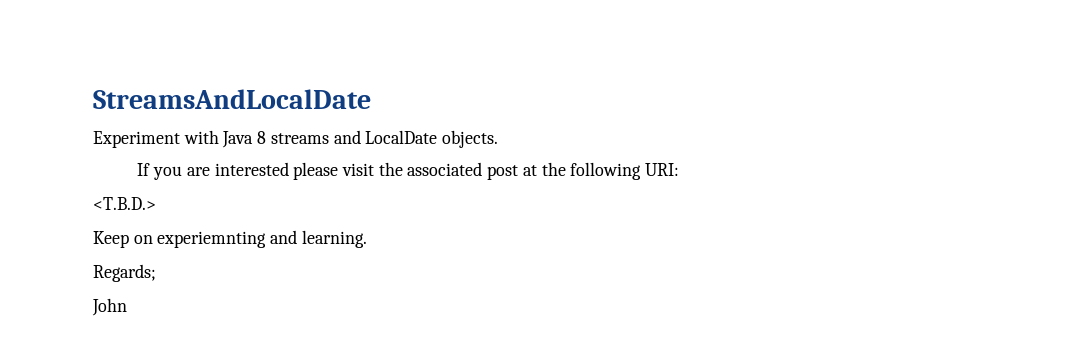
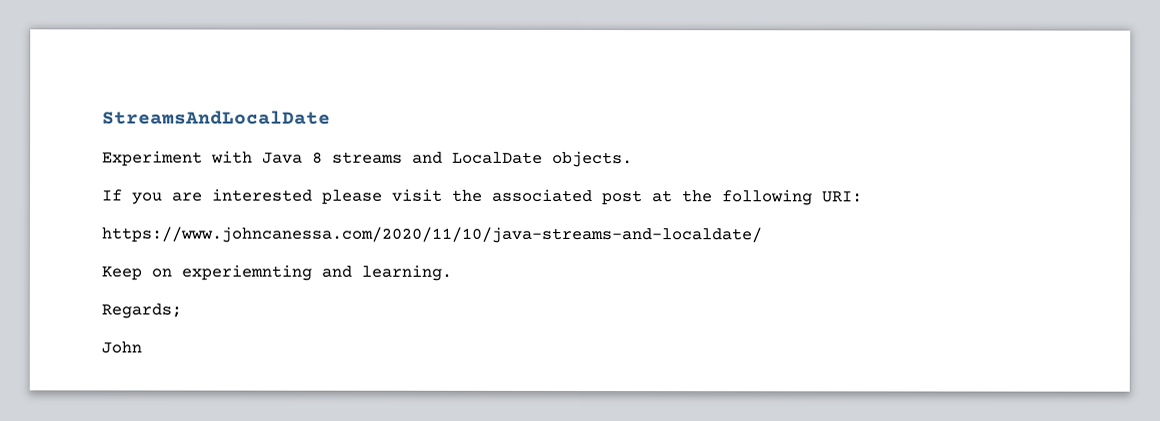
- <T.B.D.>
+ https://www.johncanessa.com/2020/11/10/java-streams-and-localdate/

